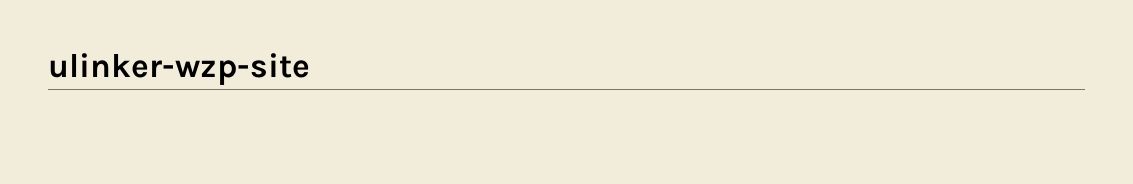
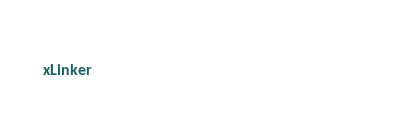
- ulinker-wzp-site
+ xLinker

